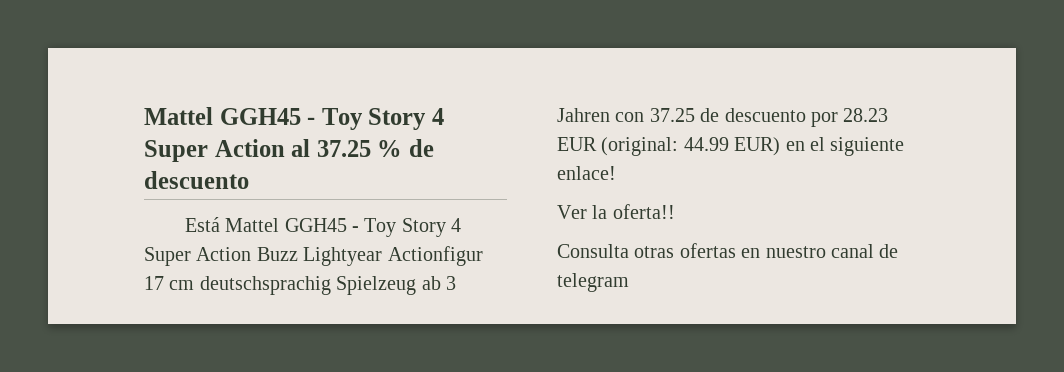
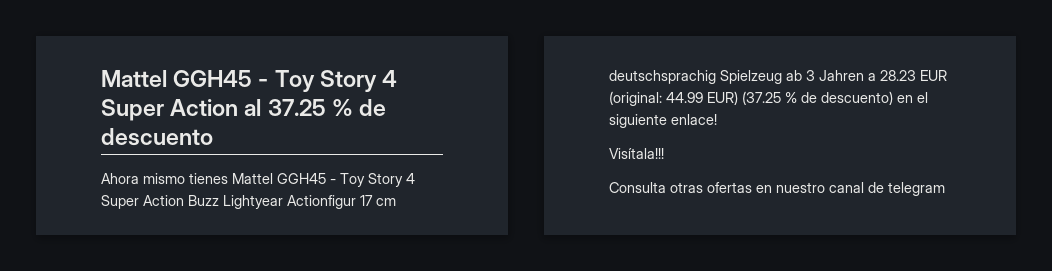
- Está Mattel GGH45 - Toy Story 4 Super Action Buzz Lightyear Actionfigur 17 cm deutschsprachig Spielzeug ab 3 Jahren con 37.25 de descuento por 28.23 EUR (original: 44.99 EUR) en el siguiente enlace!
+ Ahora mismo tienes Mattel GGH45 - Toy Story 4 Super Action Buzz Lightyear Actionfigur 17 cm deutschsprachig Spielzeug ab 3 Jahren a 28.23 EUR (original: 44.99 EUR) (37.25 % de descuento) en el siguiente enlace!
- Ver la oferta!!
+ Visítala!!!

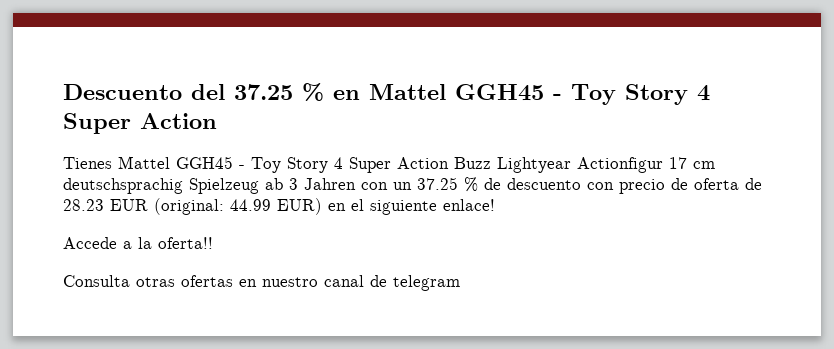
- Mattel GGH45 - Toy Story 4 Super Action al 37.25 % de descuento
- Ahora mismo tienes Mattel GGH45 - Toy Story 4 Super Action Buzz Lightyear Actionfigur 17 cm deutschsprachig Spielzeug ab 3 Jahren a 28.23 EUR (original: 44.99 EUR) (37.25 % de descuento) en el siguiente enlace!
+ Descuento del 37.25 % en Mattel GGH45 - Toy Story 4 Super Action
+ Tienes Mattel GGH45 - Toy Story 4 Super Action Buzz Lightyear Actionfigur 17 cm deutschsprachig Spielzeug ab 3 Jahren con un 37.25 % de descuento con precio de oferta de 28.23 EUR (original: 44.99 EUR) en el siguiente enlace!
- Visítala!!!
+ Accede a la oferta!!

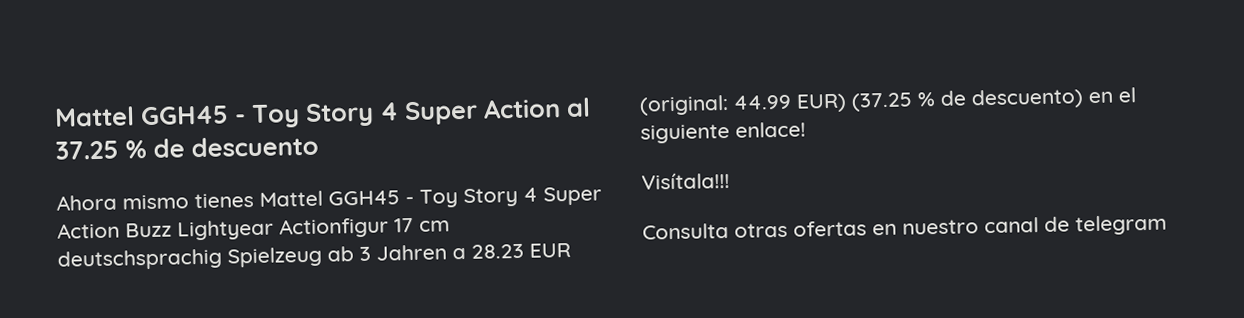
- Descuento del 37.25 % en Mattel GGH45 - Toy Story 4 Super Action
- Tienes Mattel GGH45 - Toy Story 4 Super Action Buzz Lightyear Actionfigur 17 cm deutschsprachig Spielzeug ab 3 Jahren con un 37.25 % de descuento con precio de oferta de 28.23 EUR (original: 44.99 EUR) en el siguiente enlace!
+ Mattel GGH45 - Toy Story 4 Super Action al 37.25 % de descuento
+ Ahora mismo tienes Mattel GGH45 - Toy Story 4 Super Action Buzz Lightyear Actionfigur 17 cm deutschsprachig Spielzeug ab 3 Jahren a 28.23 EUR (original: 44.99 EUR) (37.25 % de descuento) en el siguiente enlace!
- Accede a la oferta!!
+ Visítala!!!

